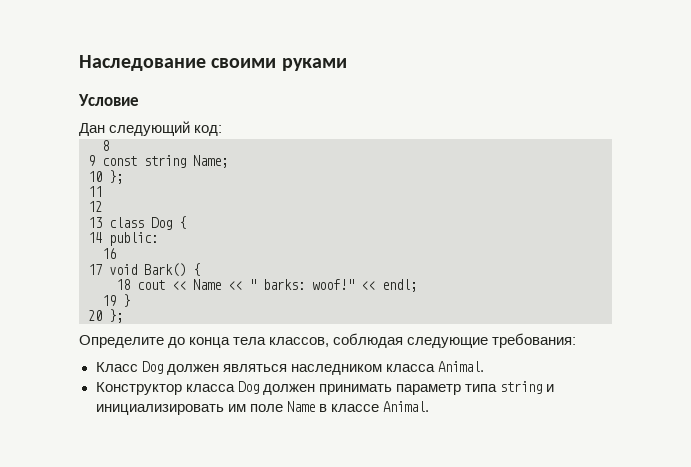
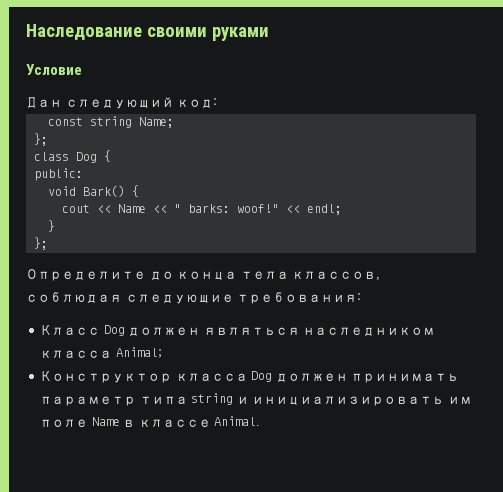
- 8
- 9 const string Name;
- 10 };
- 11
- 12
- 13 class Dog {
+ const string Name;
+ };
+ class Dog {
- 14 public:
+ public:
- 16
- 17 void Bark() {
+ void Bark() {
- 18 cout << Name << " barks: woof!"
+ cout << Name << " barks: woof!"
- 19 }
- 20 };
+ }
+ };
- Класс Dog должен являться наследником класса Animal.
+ Класс Dog должен являться наследником класса Animal;

